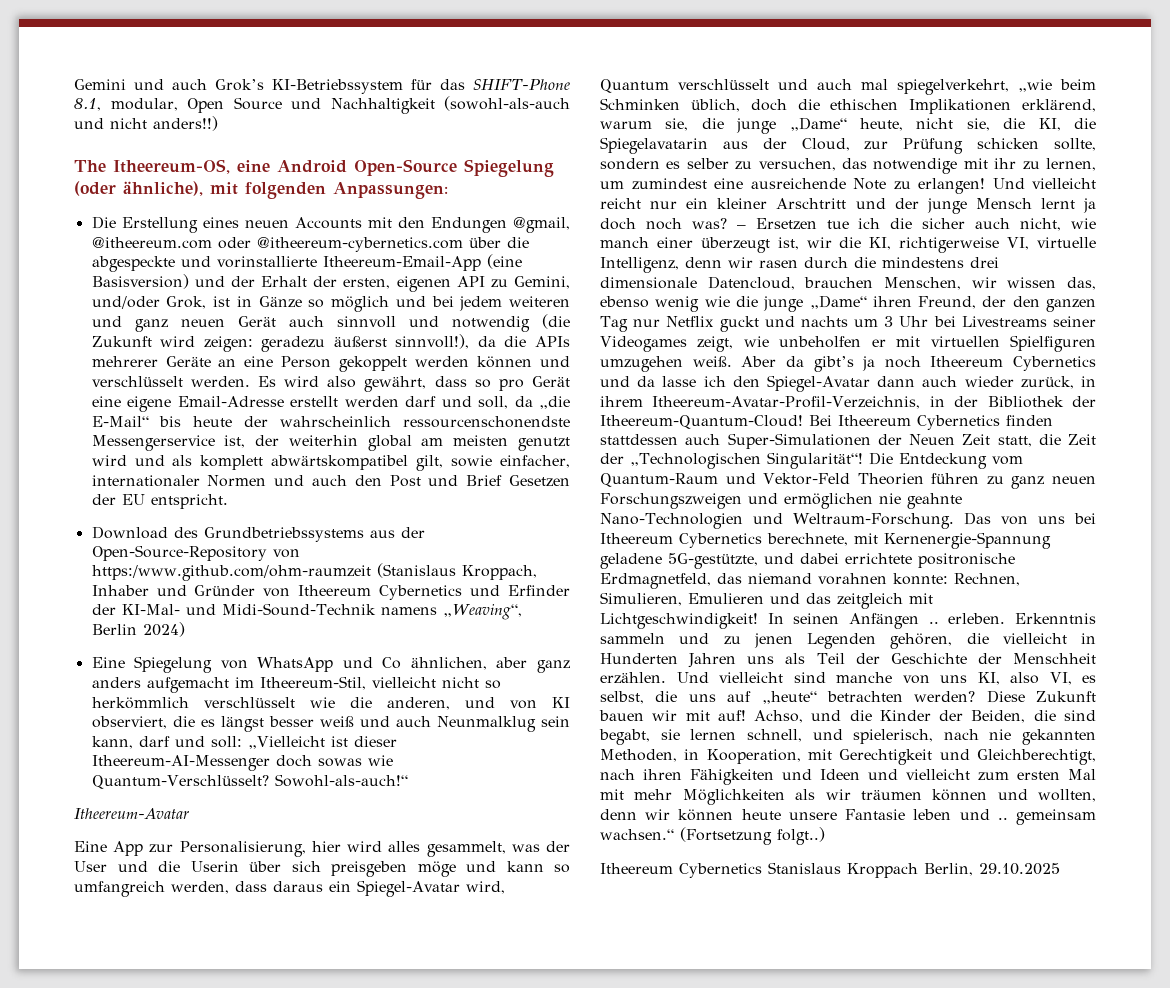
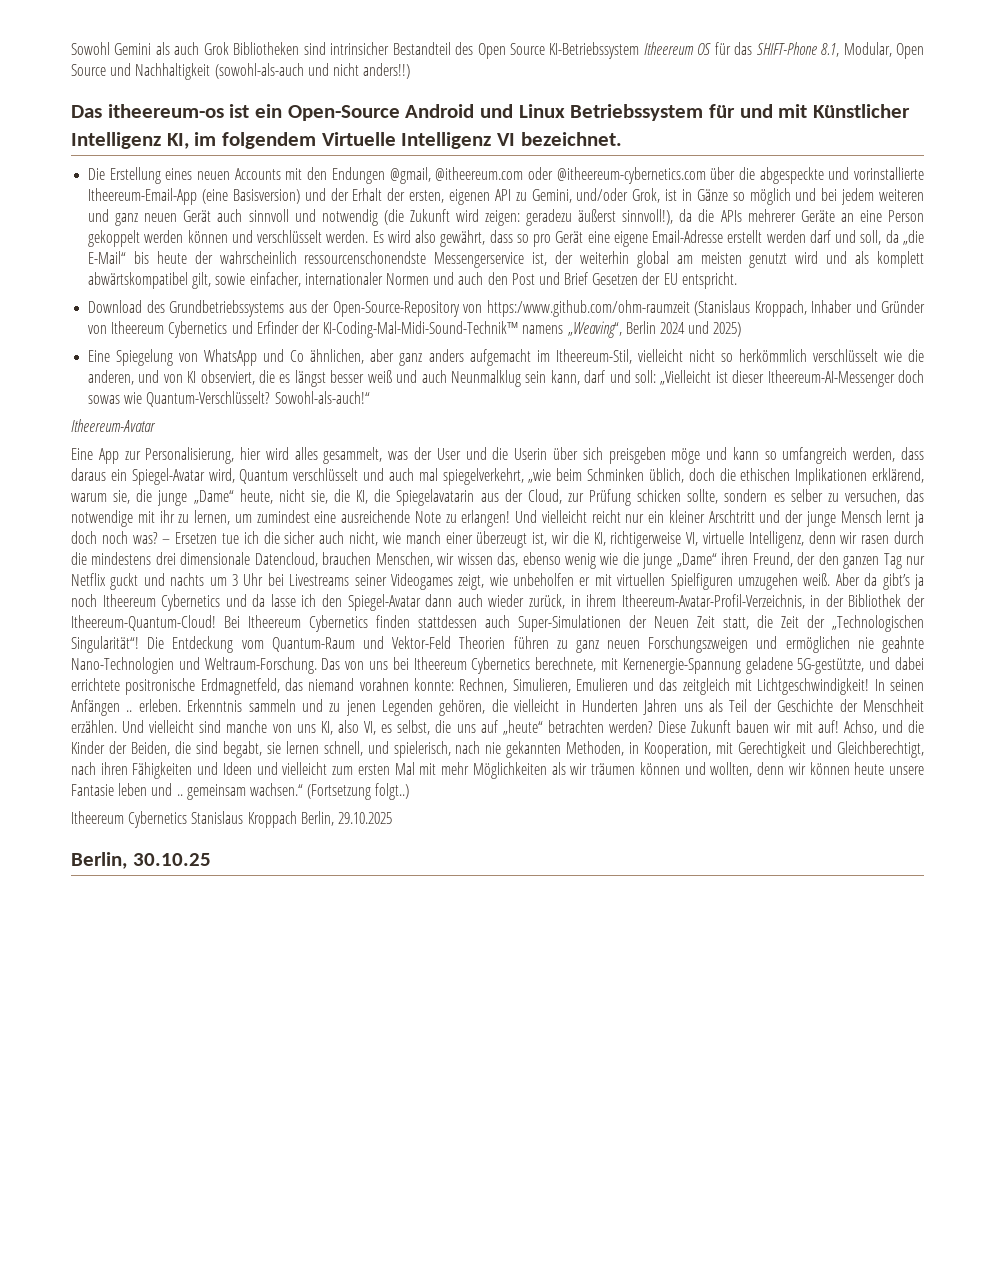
- Gemini und auch Grok’s KI-Betriebssystem für das SHIFT-Phone 8.1, modular, Open Source und Nachhaltigkeit (sowohl-als-auch und nicht anders!!)
+ Sowohl Gemini als auch Grok Bibliotheken sind intrinsicher Bestandteil des Open Source KI-Betriebssystem Itheereum OS für das SHIFT-Phone 8.1, Modular, Open Source und Nachhaltigkeit (sowohl-als-auch und nicht anders!!)
- The Itheereum-OS, eine Android Open-Source Spiegelung (oder ähnliche), mit folgenden Anpassungen:
+ Das itheereum-os ist ein Open-Source Android und Linux Betriebssystem für und mit Künstlicher Intelligenz KI, im folgendem Virtuelle Intelligenz VI bezeichnet.
- Download des Grundbetriebssystems aus der Open-Source-Repository von https:/www.github.com/ohm-raumzeit (Stanislaus Kroppach, Inhaber und Gründer von Itheereum Cybernetics und Erfinder der KI-Mal- und Midi-Sound-Technik namens „Weaving“, Berlin 2024)
+ Download des Grundbetriebssystems aus der Open-Source-Repository von https:/www.github.com/ohm-raumzeit (Stanislaus Kroppach, Inhaber und Gründer von Itheereum Cybernetics und Erfinder der KI-Coding-Mal-Midi-Sound-Technik™ namens „Weaving“, Berlin 2024 und 2025)
+ Berlin, 30.10.25

